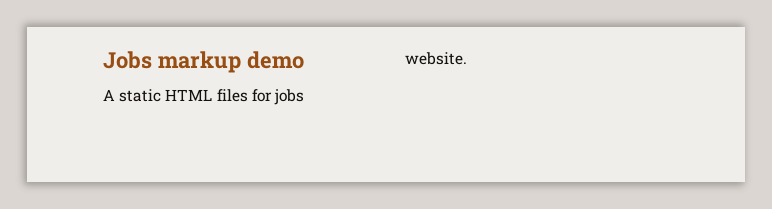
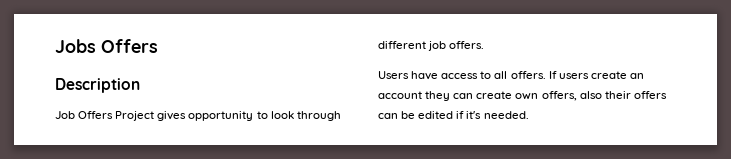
- Jobs markup demo
- A static HTML files for jobs website.
+ Jobs Offers
+ Description
+ Job Offers Project gives opportunity to look through different job offers.
+ Users have access to all offers. If users create an account they can create own offers, also their offers can be edited if it's needed.

